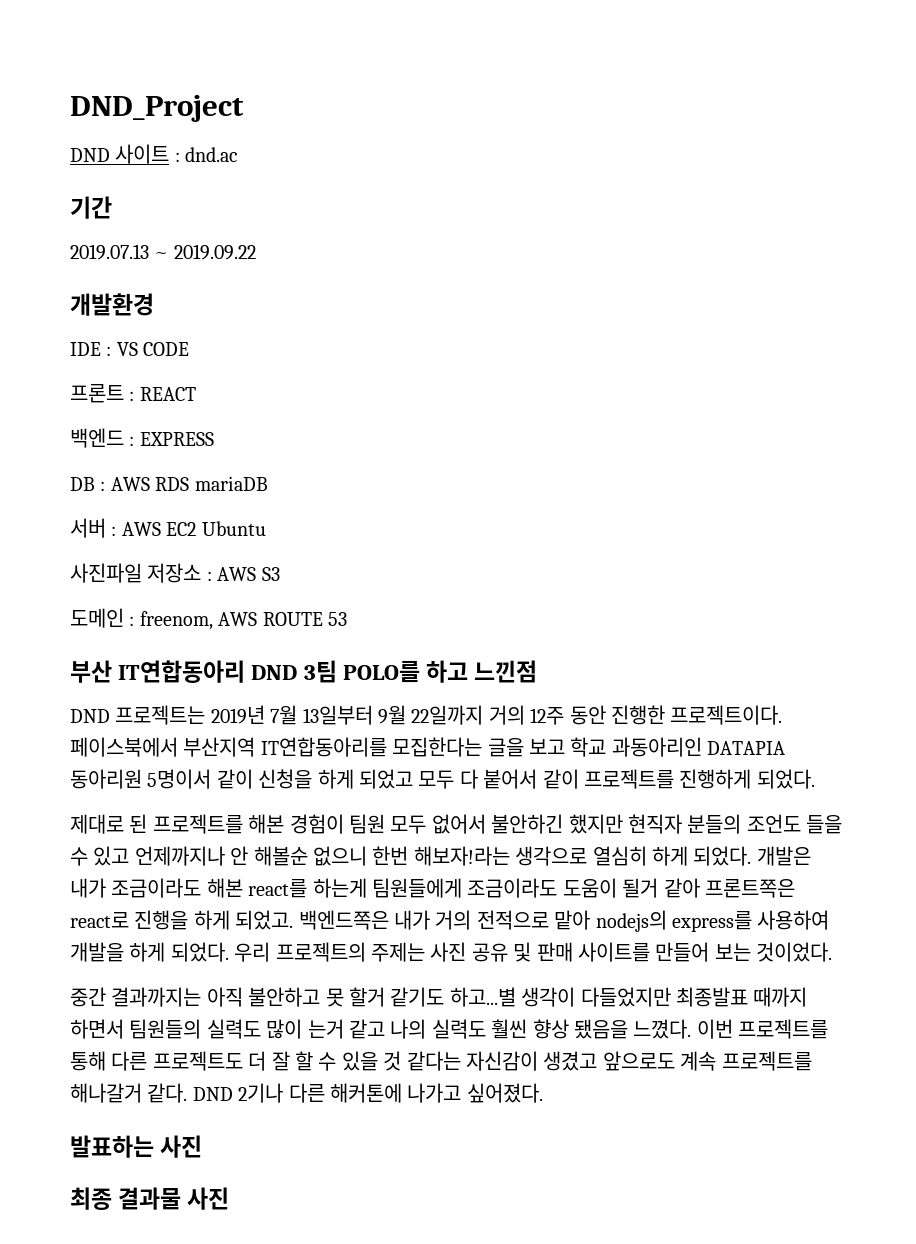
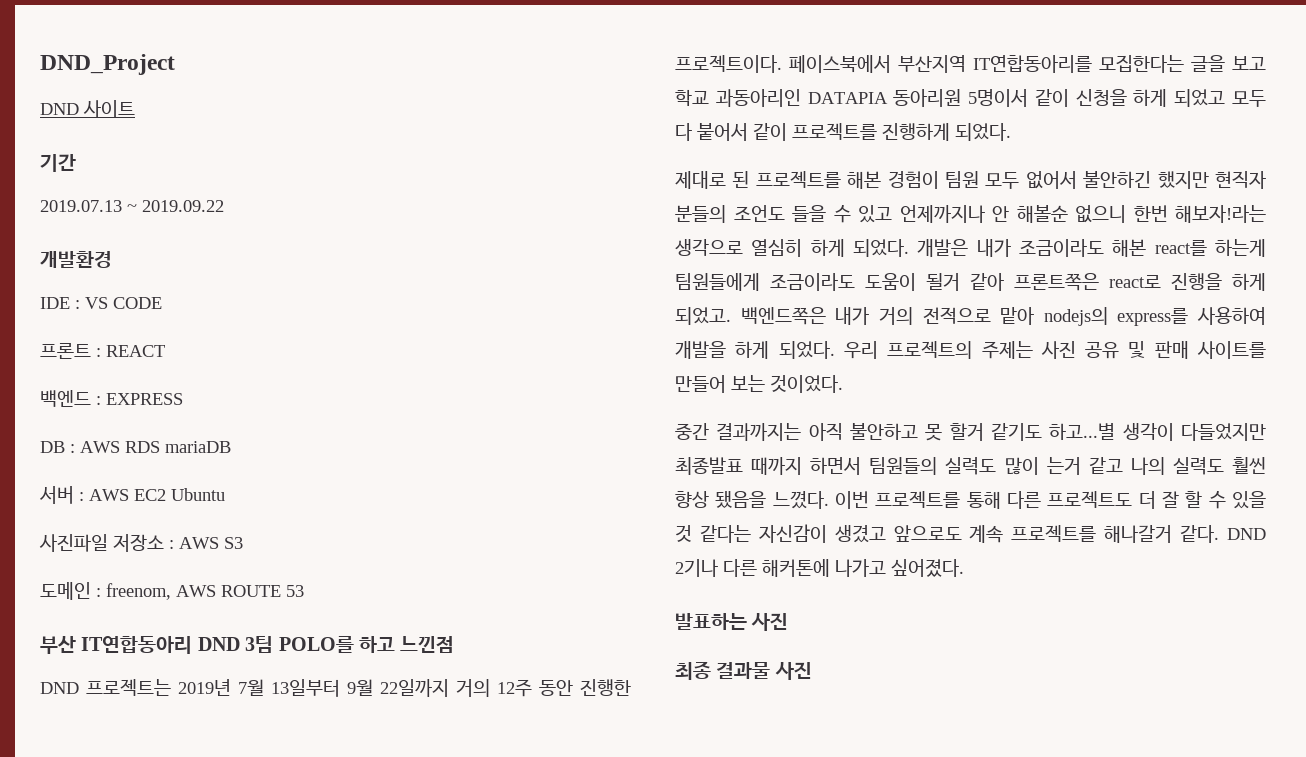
- DND 사이트 : dnd.ac
+ DND 사이트

